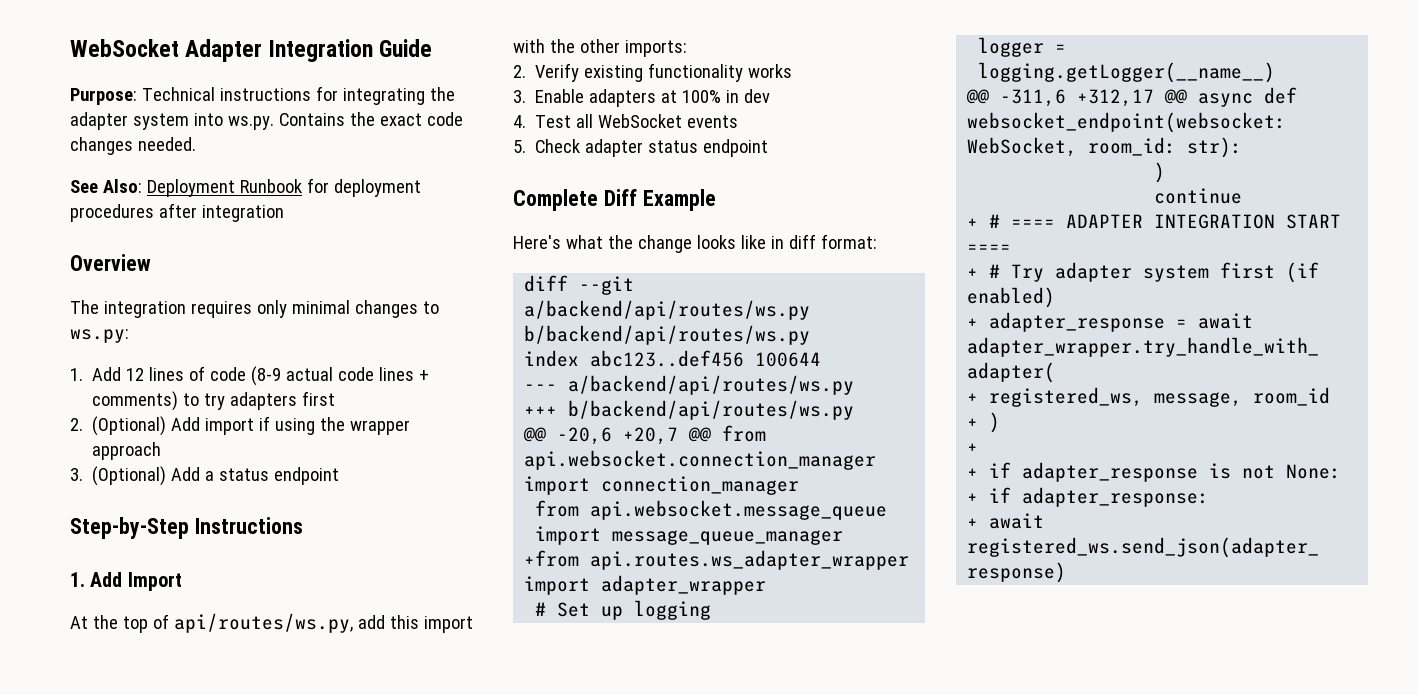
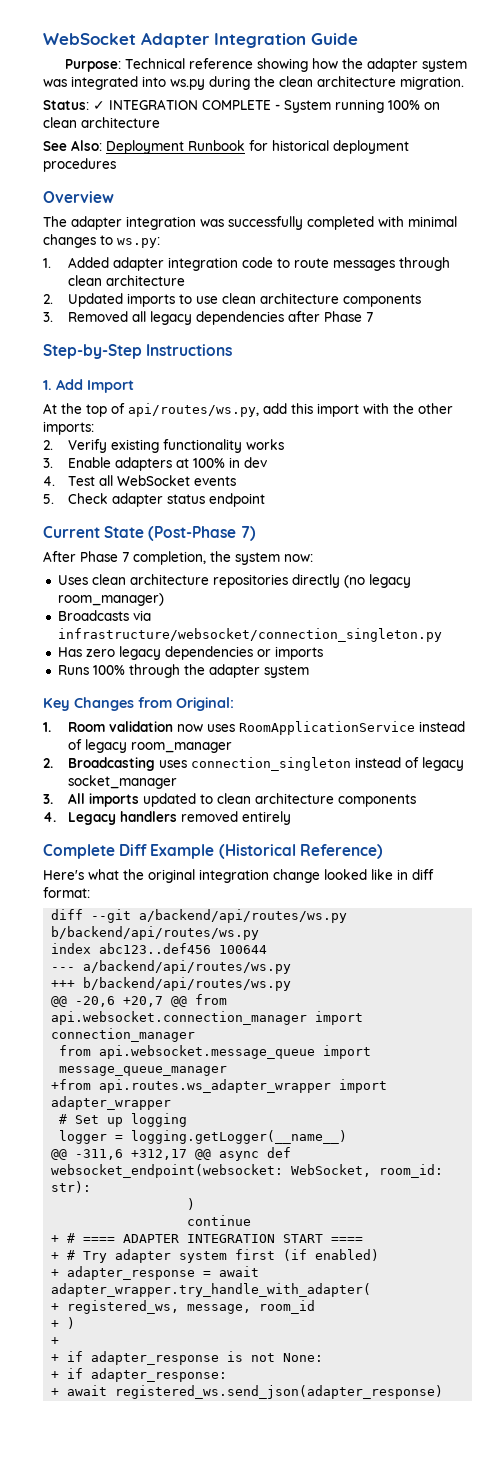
- Purpose: Technical instructions for integrating the adapter system into ws.py. Contains the exact code changes needed.
+ Purpose: Technical reference showing how the adapter system was integrated into ws.py during the clean architecture migration.
+ Status: ✓ INTEGRATION COMPLETE - System running 100% on clean architecture
- See Also: Deployment Runbook for deployment procedures after integration
+ See Also: Deployment Runbook for historical deployment procedures
- The integration requires only minimal changes to ws.py:
+ The adapter integration was successfully completed with minimal changes to ws.py:
- 1. Add 12 lines of code (8-9 actual code lines + comments) to try adapters first
- 2. (Optional) Add import if using the wrapper approach
- 3. (Optional) Add a status endpoint
+ 1. Added adapter integration code to route messages through clean architecture
+ 2. Updated imports to use clean architecture components
+ 3. Removed all legacy dependencies after Phase 7
+ Current State (Post-Phase 7)
+ After Phase 7 completion, the system now:
+ Uses clean architecture repositories directly (no legacy room_manager)
+ Broadcasts via infrastructure/websocket/connection_singleton.py
+ Has zero legacy dependencies or imports
+ Runs 100% through the adapter system
+ Key Changes from Original:
+ 1. Room validation now uses RoomApplicationService instead of legacy room_manager
+ 2. Broadcasting uses connection_singleton instead of legacy socket_manager
+ 3. All imports updated to clean architecture components
+ 4. Legacy handlers removed entirely
- Complete Diff Example
+ Complete Diff Example (Historical Reference)
- Here's what the change looks like in diff format:
+ Here's what the original integration change looked like in diff format:

